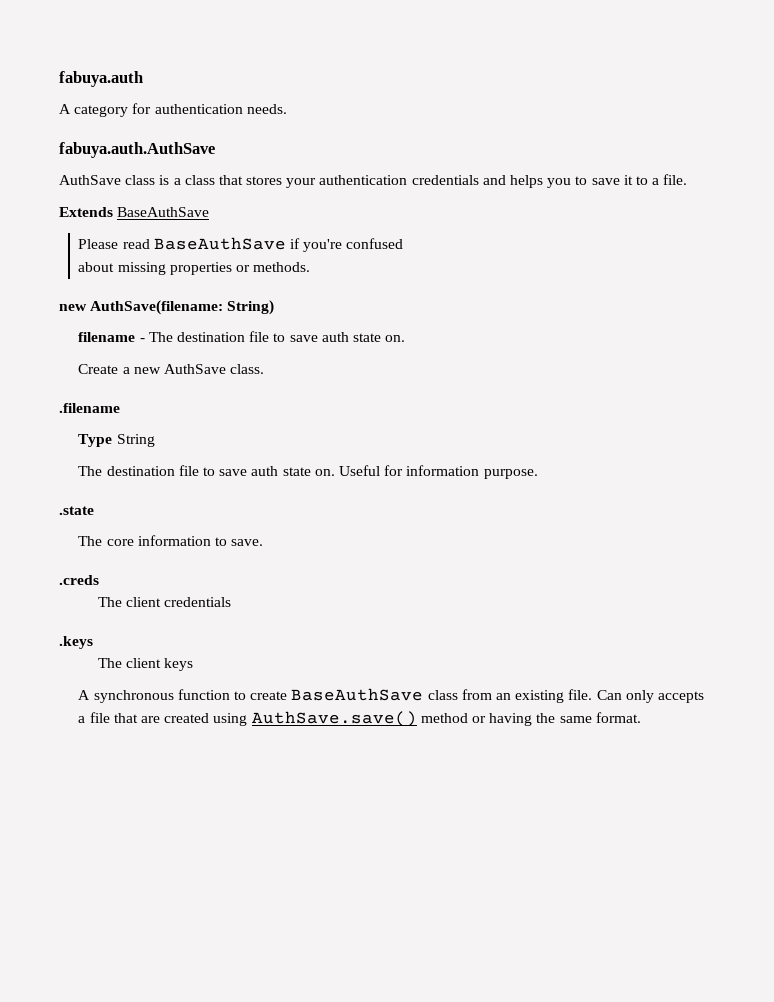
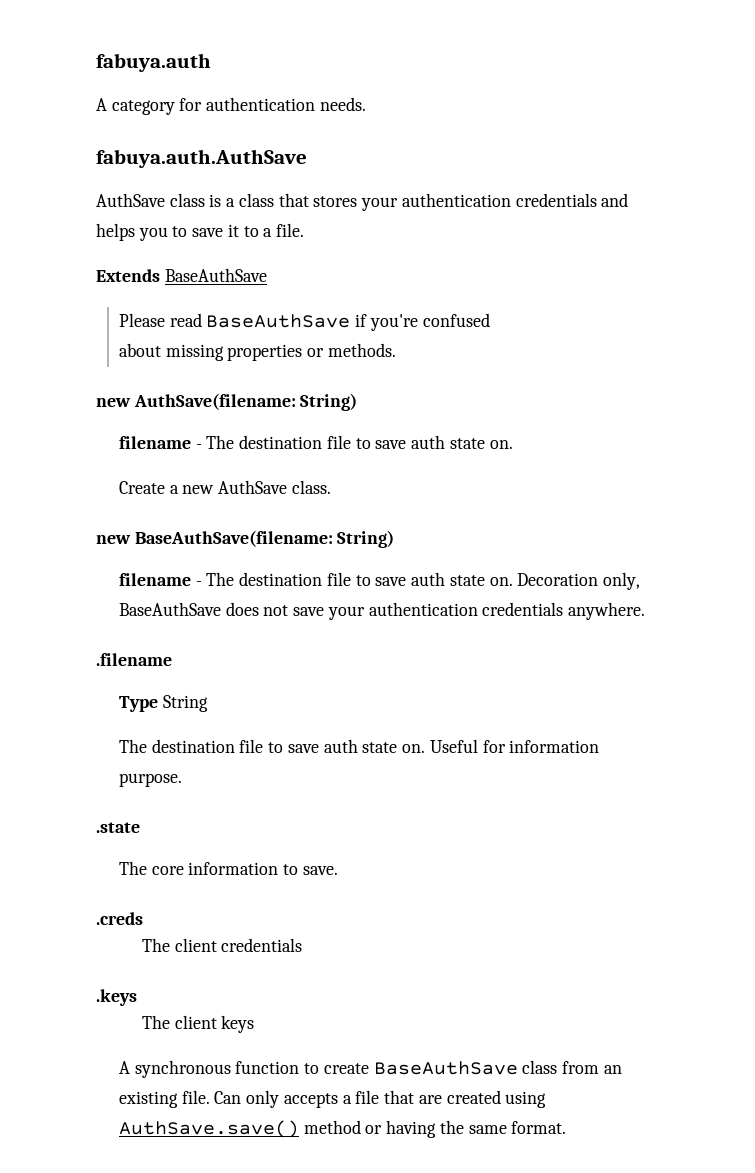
+ new BaseAuthSave(filename: String)
+ filename - The destination file to save auth state on. Decoration only, BaseAuthSave does not save your authentication credentials anywhere.

